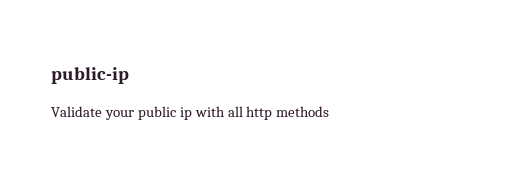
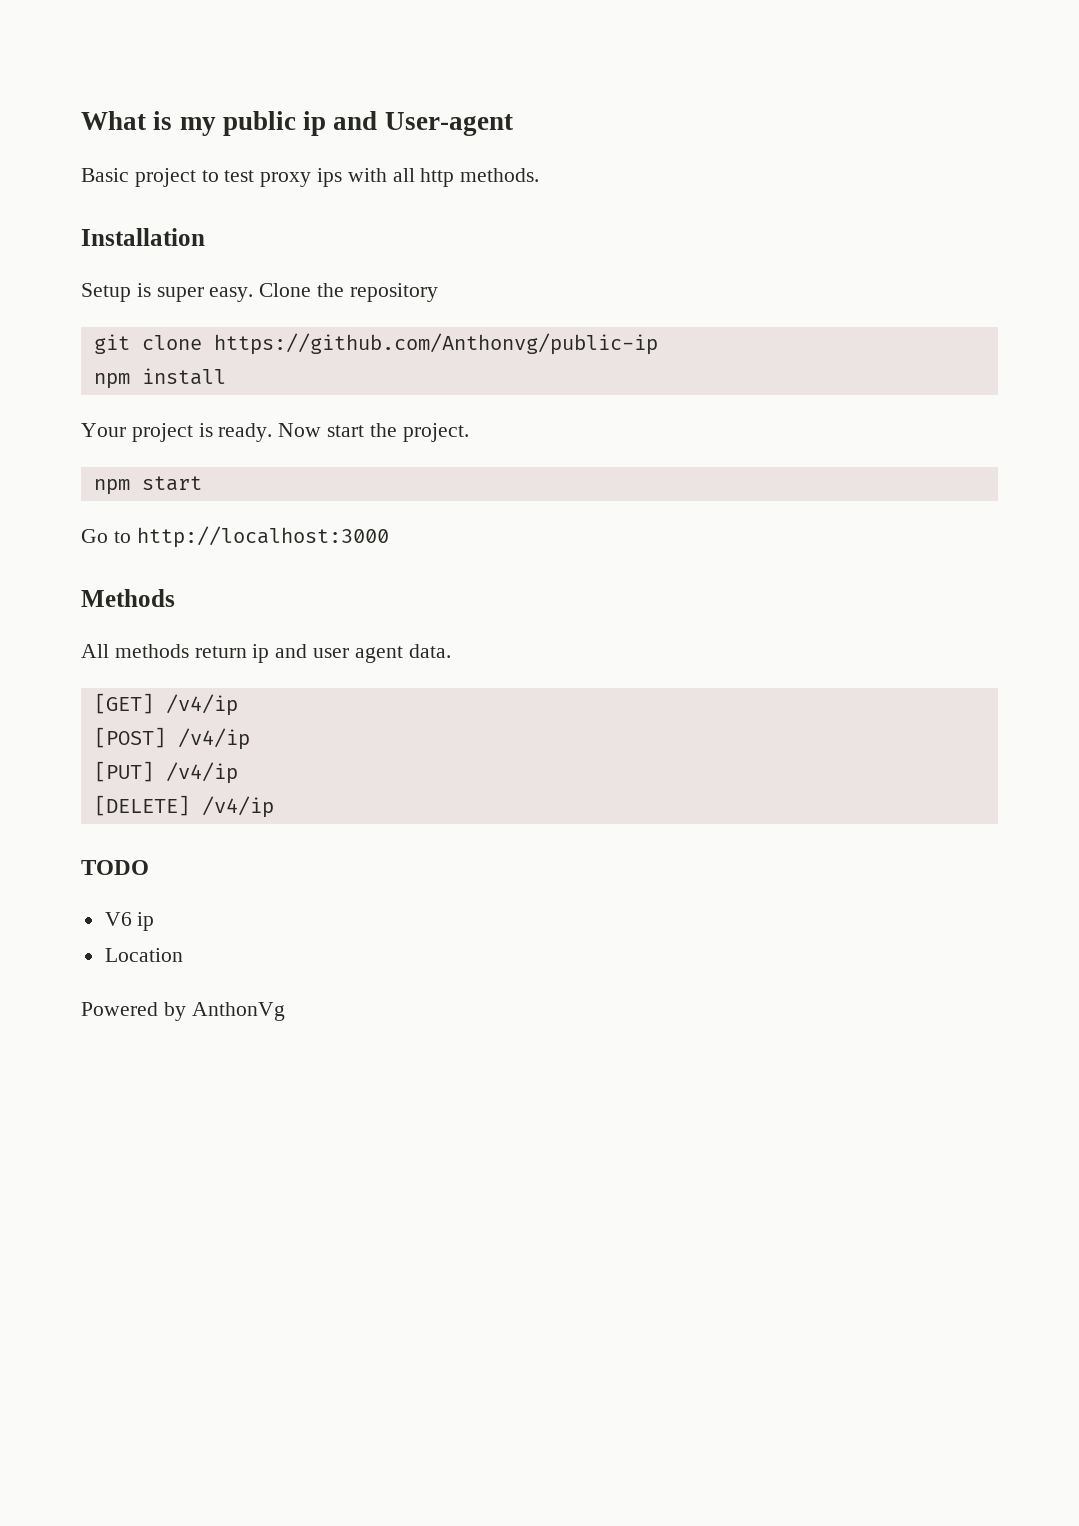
- public-ip
- Validate your public ip with all http methods
+ What is my public ip and User-agent
+ Basic project to test proxy ips with all http methods.
+ Installation
+ Setup is super easy. Clone the repository
+ git clone https://github.com/Anthonvg/public-ip
+ npm install
+ Your project is ready. Now start the project.
+ npm start
+ Go to http://localhost:3000
+ Methods
+ All methods return ip and user agent data.
+ [GET] /v4/ip
+ [POST] /v4/ip
+ [PUT] /v4/ip
+ [DELETE] /v4/ip
+ TODO
+ V6 ip
+ Location
+ Powered by AnthonVg

